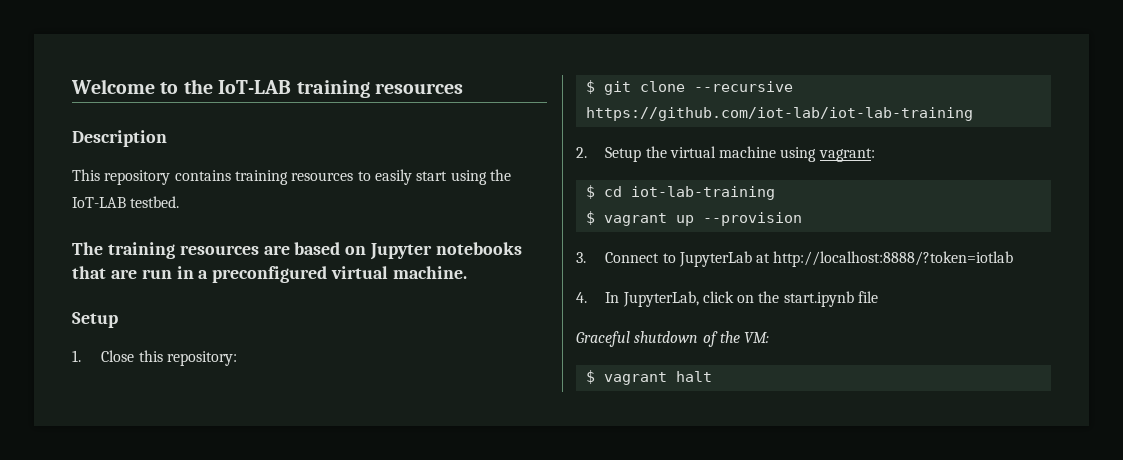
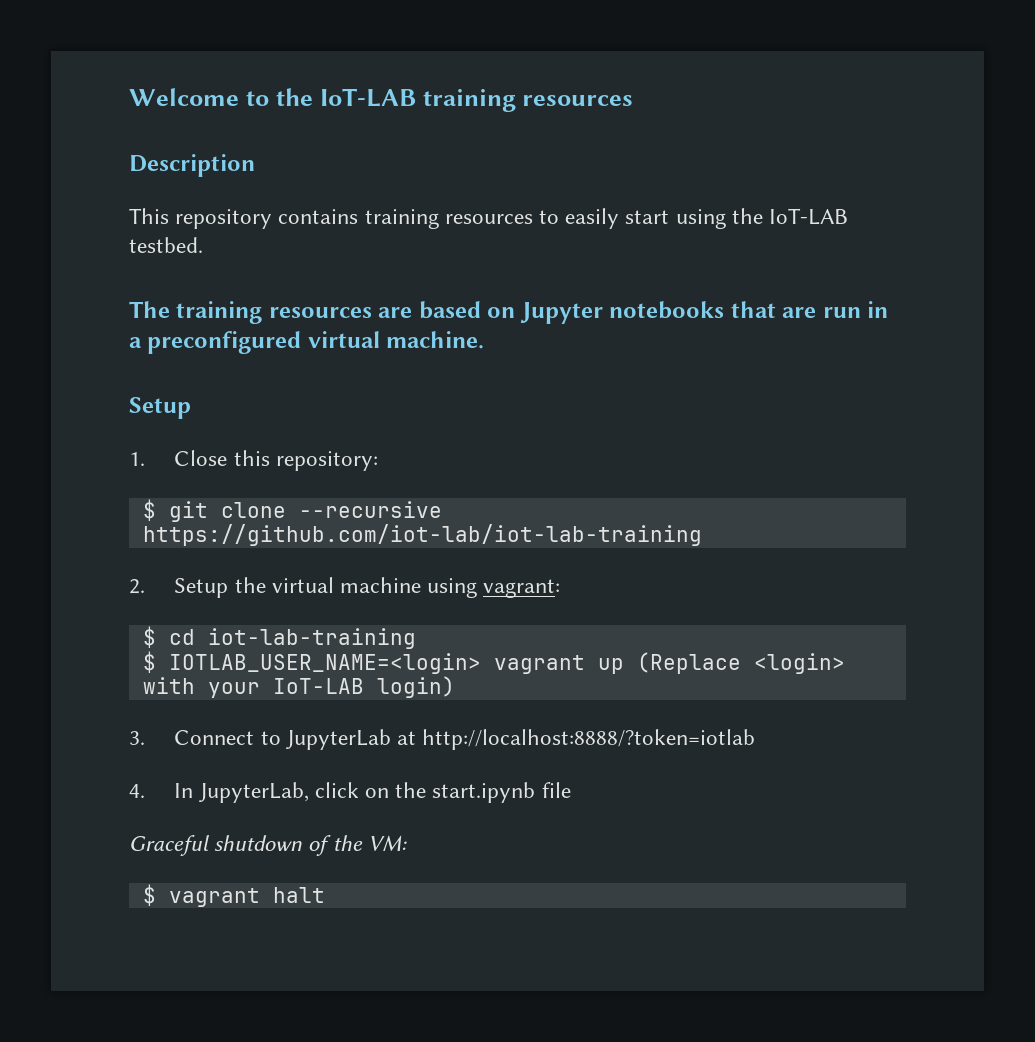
- $ vagrant up --provision
+ $ IOTLAB_USER_NAME=<login> vagrant up (Replace <login> with your IoT-LAB login)

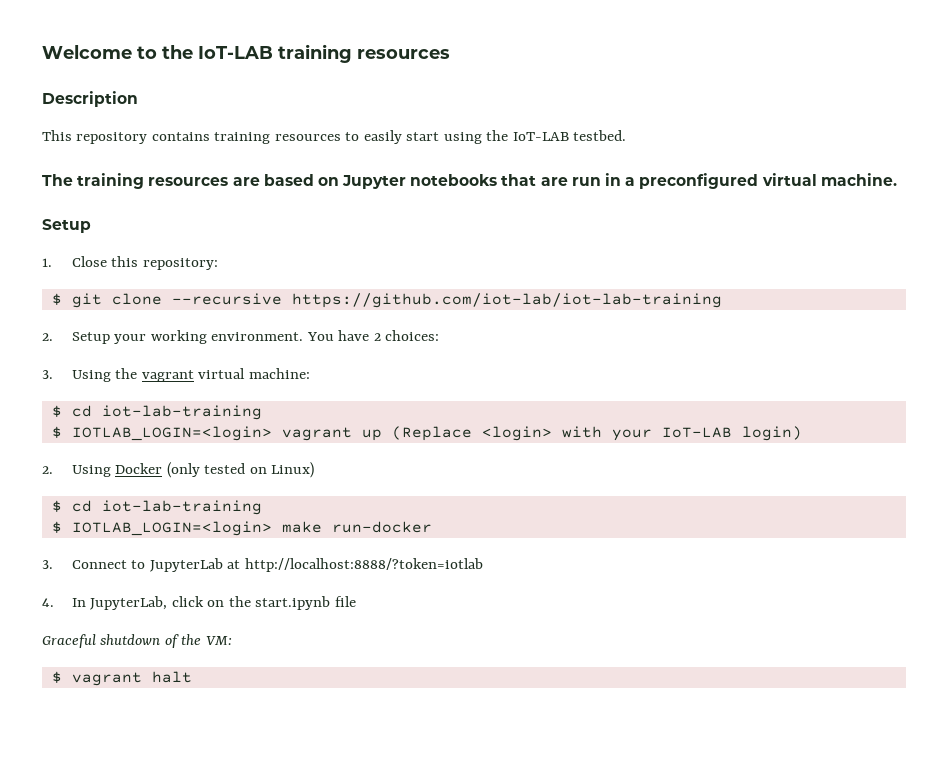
- 2. Setup the virtual machine using vagrant:
+ 2. Setup your working environment. You have 2 choices:
+ 3. Using the vagrant virtual machine:
  $ cd iot-lab-training
- $ IOTLAB_USER_NAME=<login> vagrant up (Replace <login> with your IoT-LAB login)
+ $ IOTLAB_LOGIN=<login> vagrant up (Replace <login> with your IoT-LAB login)
+ 2. Using Docker (only tested on Linux)
+ $ cd iot-lab-training
+ $ IOTLAB_LOGIN=<login> make run-docker

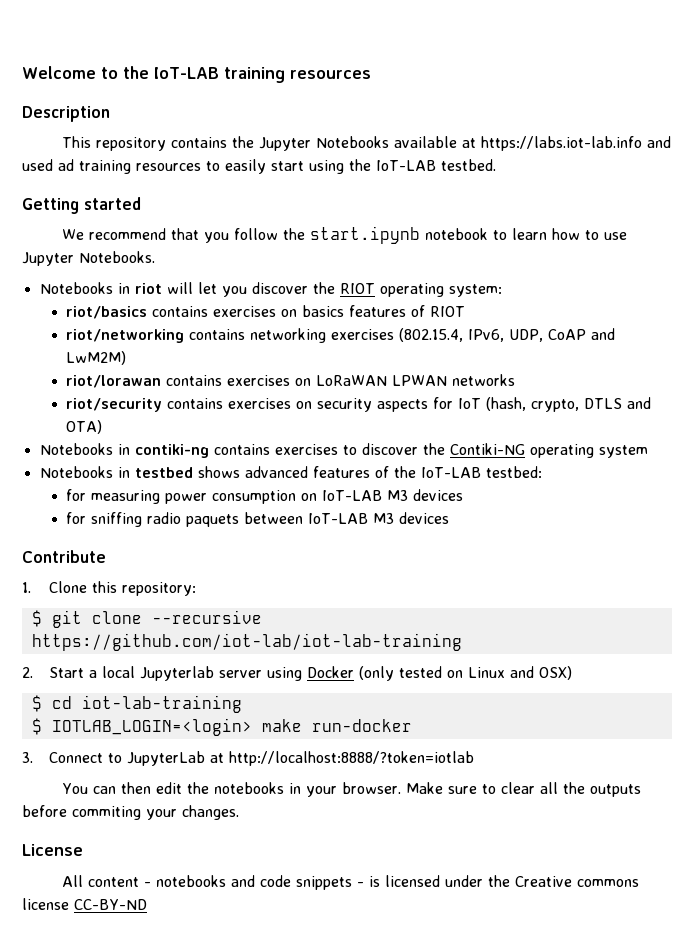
- This repository contains training resources to easily start using the IoT-LAB testbed.
+ This repository contains the Jupyter Notebooks available at https://labs.iot-lab.info and used ad training resources to easily start using the IoT-LAB testbed.
- The training resources are based on Jupyter notebooks that are run in a preconfigured virtual machine.
- Setup
+ Getting started
+ We recommend that you follow the start.ipynb notebook to learn how to use Jupyter Notebooks.
+ Notebooks in riot will let you discover the RIOT operating system:
+ riot/basics contains exercises on basics features of RIOT
+ riot/networking contains networking exercises (802.15.4, IPv6, UDP, CoAP and LwM2M)
+ riot/lorawan contains exercises on LoRaWAN LPWAN networks
+ riot/security contains exercises on security aspects for IoT (hash, crypto, DTLS and OTA)
+ Notebooks in contiki-ng contains exercises to discover the Contiki-NG operating system
+ Notebooks in testbed shows advanced features of the IoT-LAB testbed:
+ for measuring power consumption on IoT-LAB M3 devices
+ for sniffing radio paquets between IoT-LAB M3 devices
+ Contribute
- 1. Close this repository:
+ 1. Clone this repository:
- 2. Setup your working environment. You have 2 choices:
- 3. Using the vagrant virtual machine:
- $ cd iot-lab-training
- $ IOTLAB_LOGIN=<login> vagrant up (Replace <login> with your IoT-LAB login)
- 2. Using Docker (only tested on Linux)
+ 2. Start a local Jupyterlab server using Docker (only tested on Linux and OSX)
- 4. In JupyterLab, click on the start.ipynb file
- Graceful shutdown of the VM:
- $ vagrant halt
+ You can then edit the notebooks in your browser. Make sure to clear all the outputs before commiting your changes.
+ License
+ All content - notebooks and code snippets - is licensed under the Creative commons license CC-BY-ND

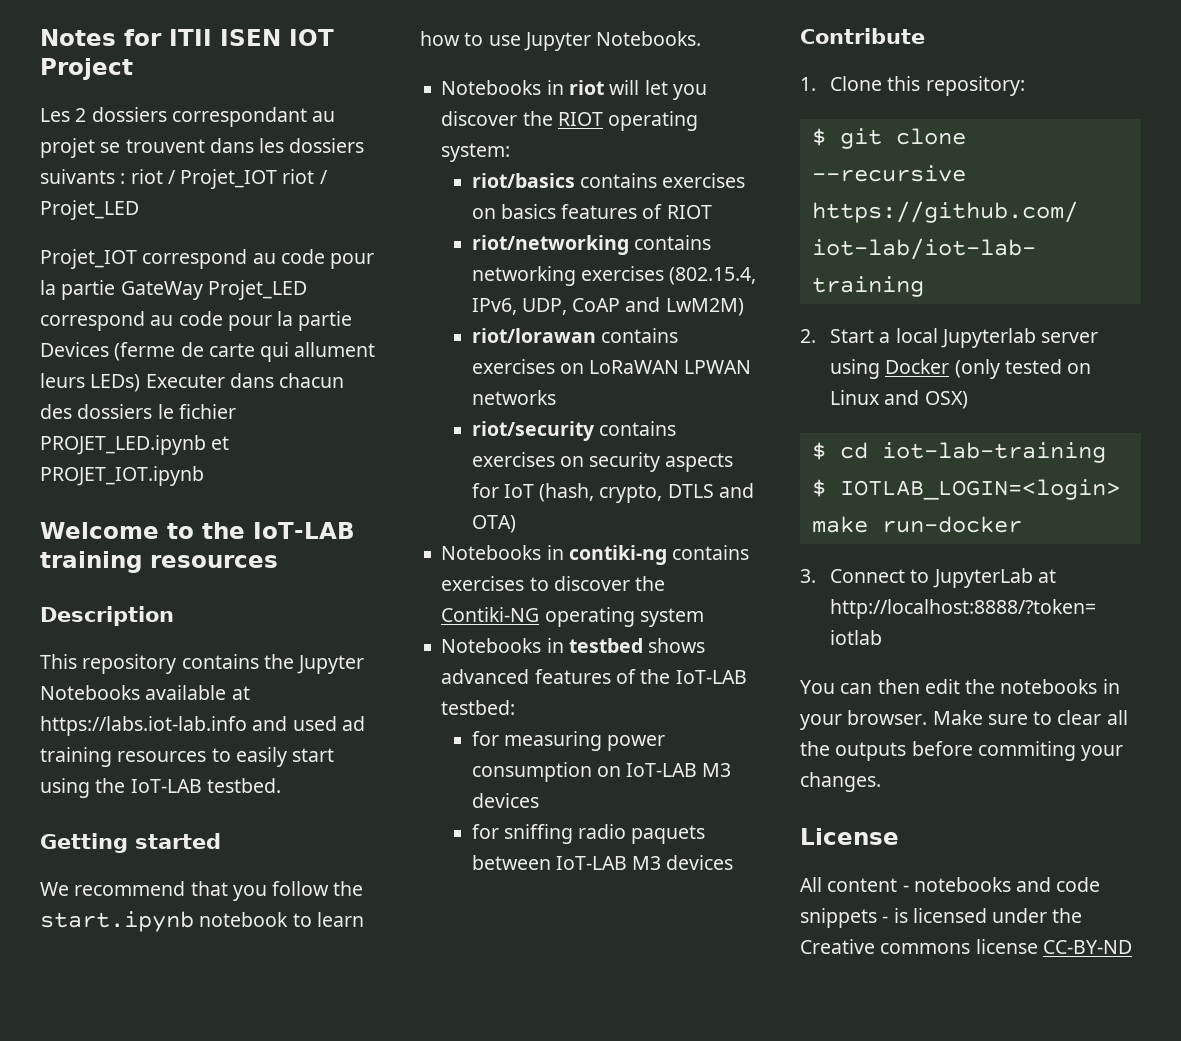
+ Notes for ITII ISEN IOT Project
+ Les 2 dossiers correspondant au projet se trouvent dans les dossiers suivants : riot / Projet_IOT riot / Projet_LED
+ Projet_IOT correspond au code pour la partie GateWay Projet_LED correspond au code pour la partie Devices (ferme de carte qui allument leurs LEDs) Executer dans chacun des dossiers le fichier PROJET_LED.ipynb et PROJET_IOT.ipynb

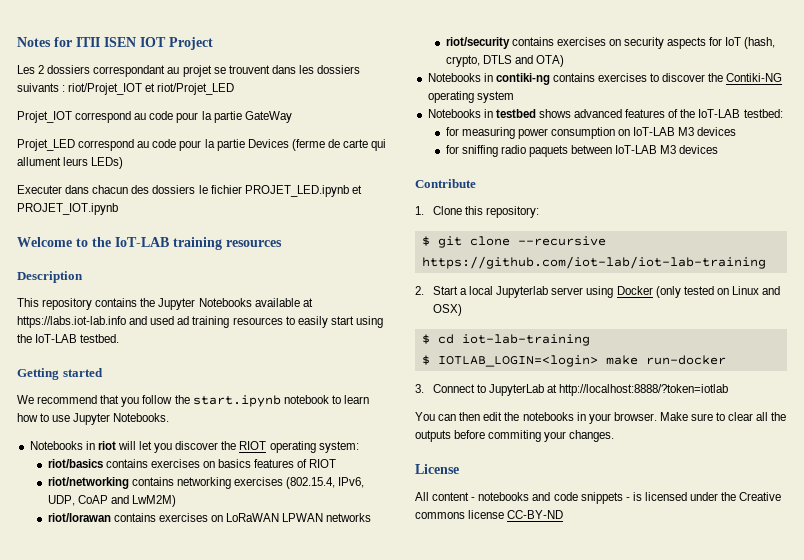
- Les 2 dossiers correspondant au projet se trouvent dans les dossiers suivants : riot / Projet_IOT riot / Projet_LED
+ Les 2 dossiers correspondant au projet se trouvent dans les dossiers suivants : riot/Projet_IOT et riot/Projet_LED
- Projet_IOT correspond au code pour la partie GateWay Projet_LED correspond au code pour la partie Devices (ferme de carte qui allument leurs LEDs) Executer dans chacun des dossiers le fichier PROJET_LED.ipynb et PROJET_IOT.ipynb
+ Projet_IOT correspond au code pour la partie GateWay
+ Projet_LED correspond au code pour la partie Devices (ferme de carte qui allument leurs LEDs)
+ Executer dans chacun des dossiers le fichier PROJET_LED.ipynb et PROJET_IOT.ipynb

